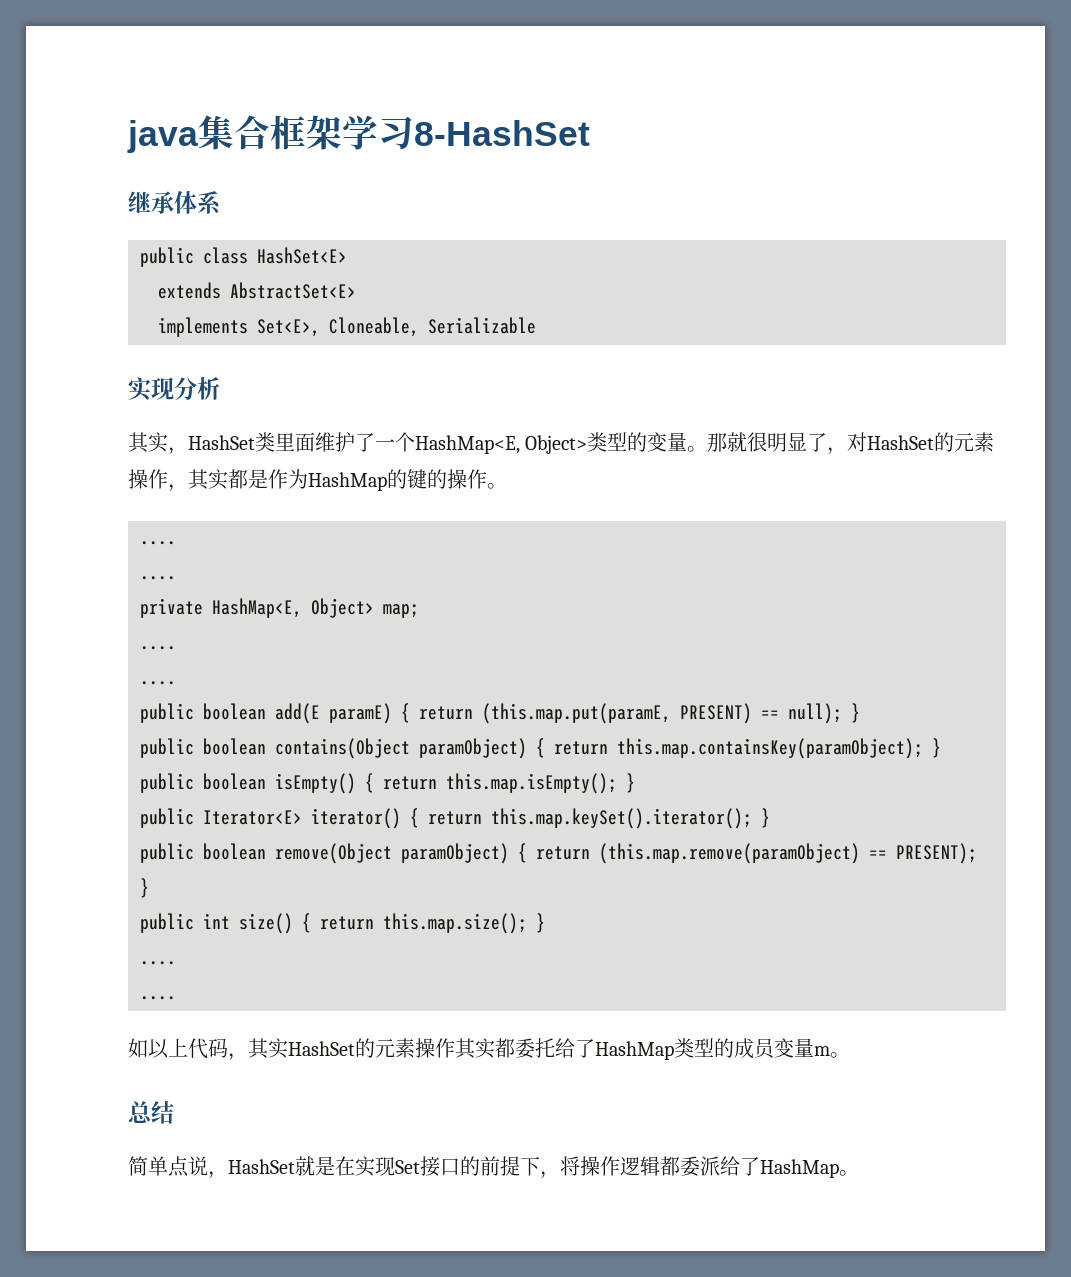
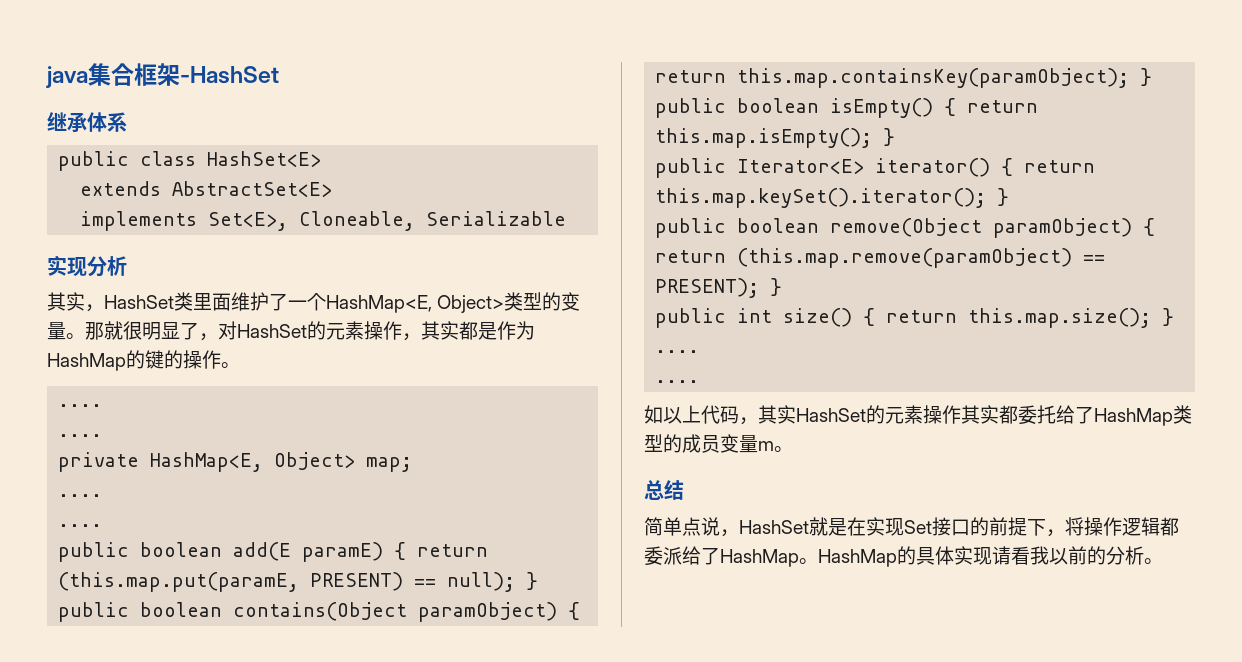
- java集合框架学习8-HashSet
+ java集合框架-HashSet
+ HashMap的具体实现请看我以前的分析。

